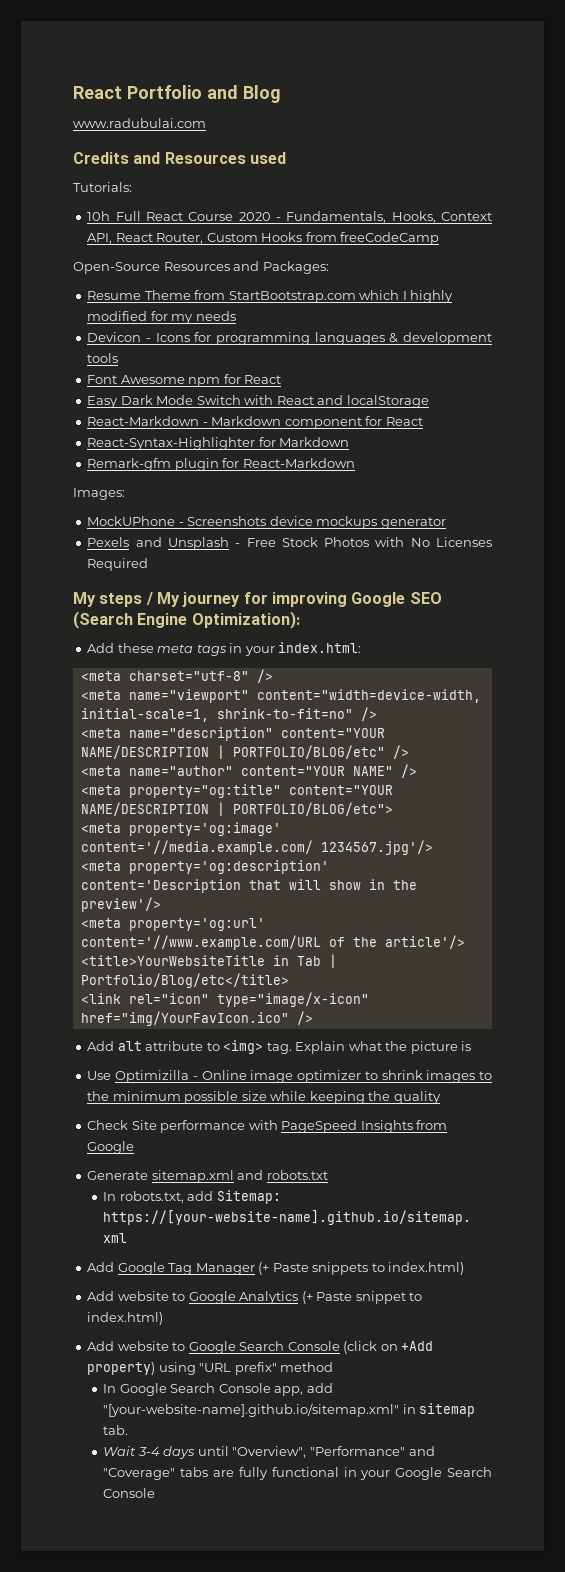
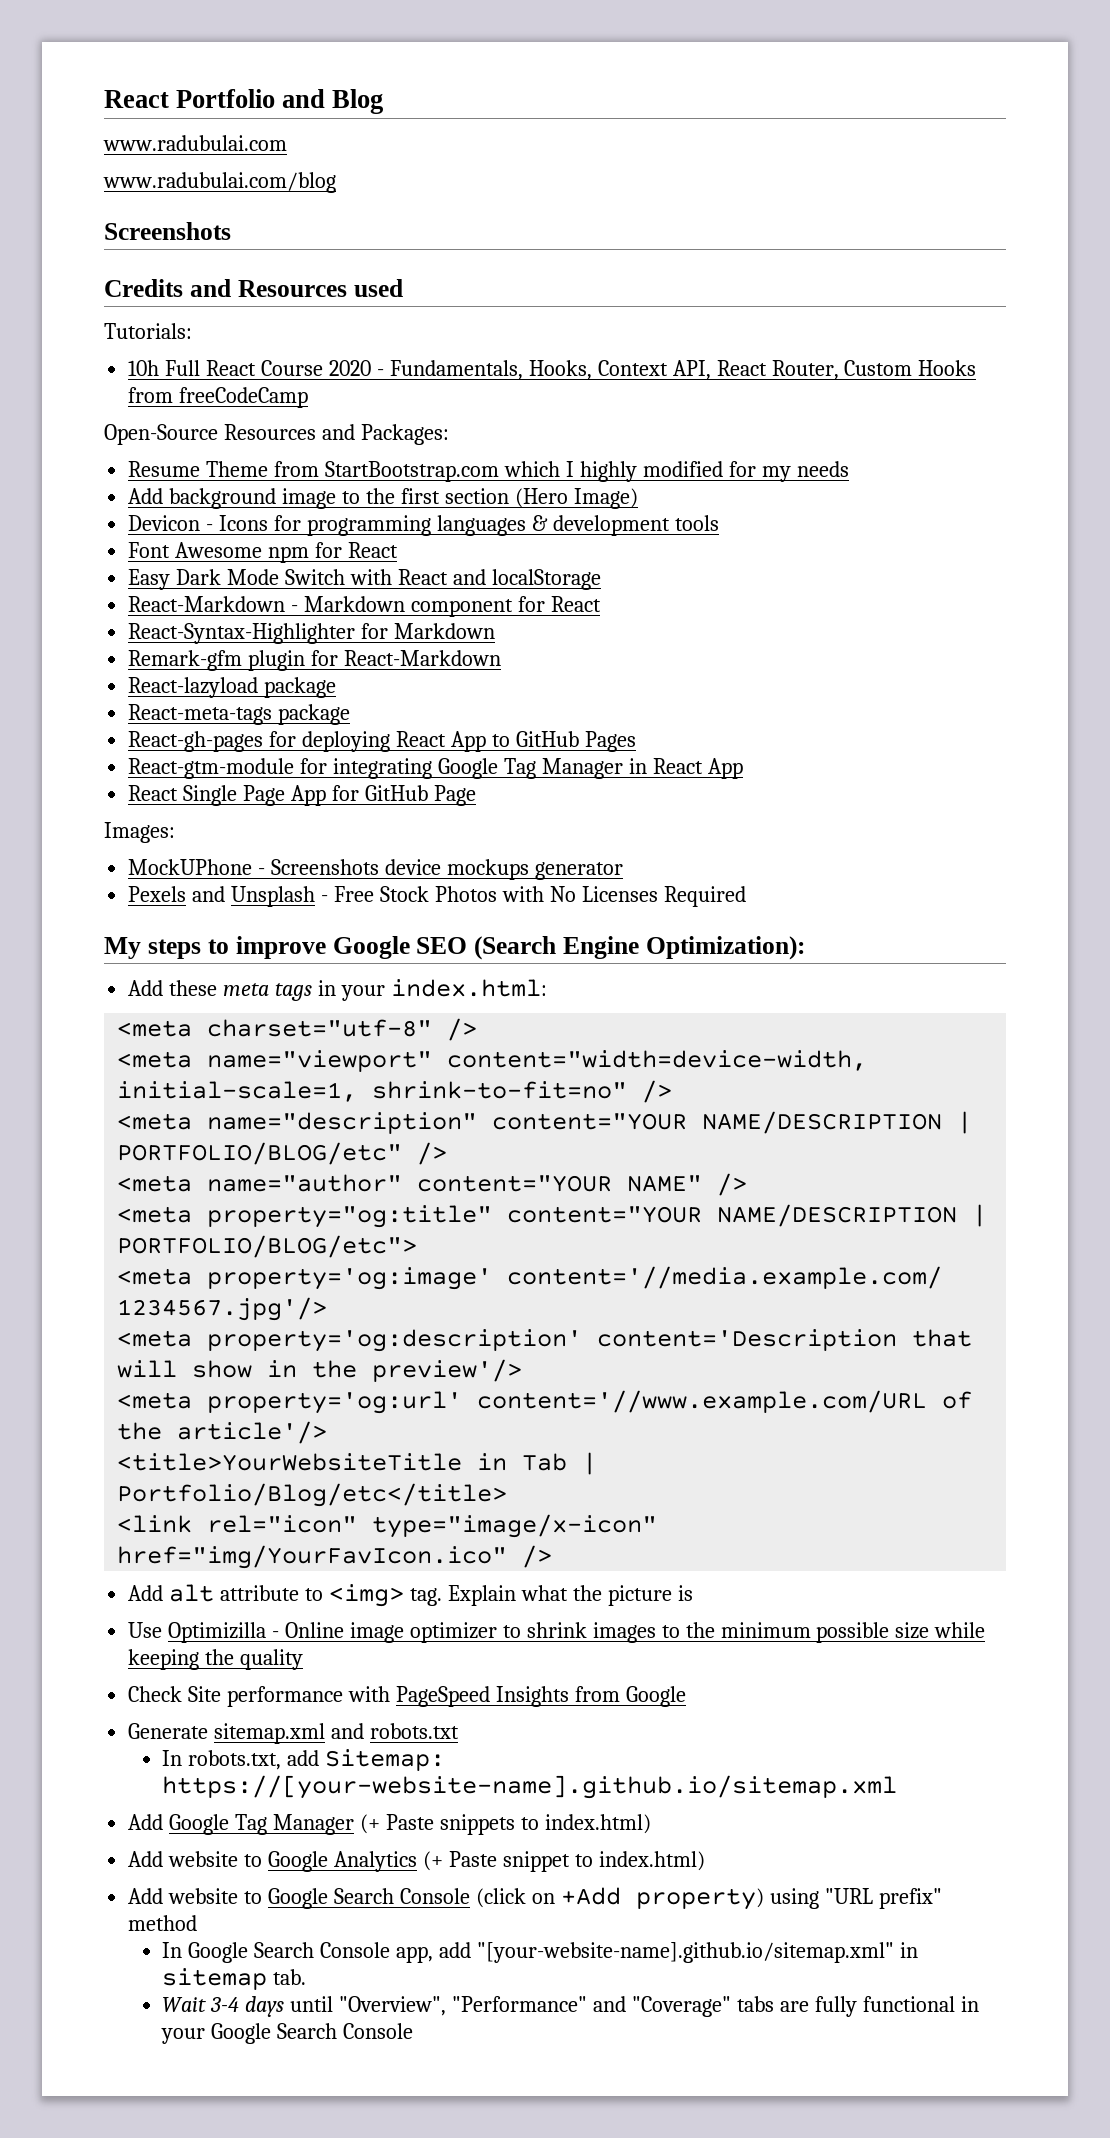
+ www.radubulai.com/blog
+ Screenshots
+ Add background image to the first section (Hero Image)
+ React-lazyload package
+ React-meta-tags package
+ React-gh-pages for deploying React App to GitHub Pages
+ React-gtm-module for integrating Google Tag Manager in React App
+ React Single Page App for GitHub Page
- My steps / My journey for improving Google SEO (Search Engine Optimization):
+ My steps to improve Google SEO (Search Engine Optimization):

